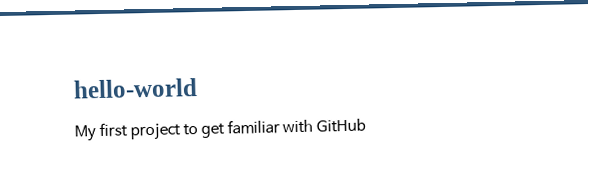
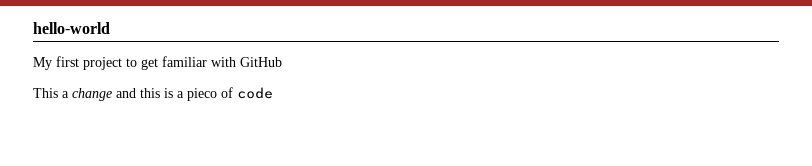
+ This a change and this is a pieco of code

